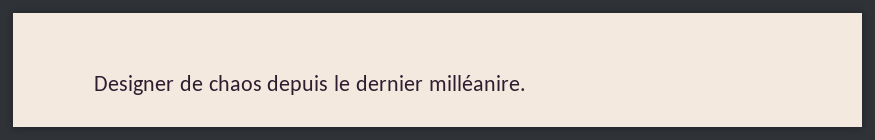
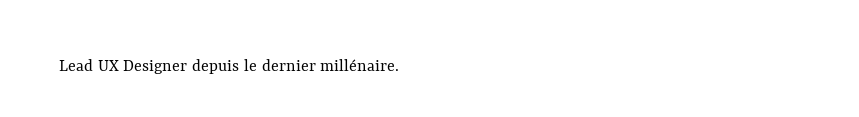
- Designer de chaos depuis le dernier milléanire.
+ Lead UX Designer depuis le dernier millénaire.

